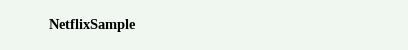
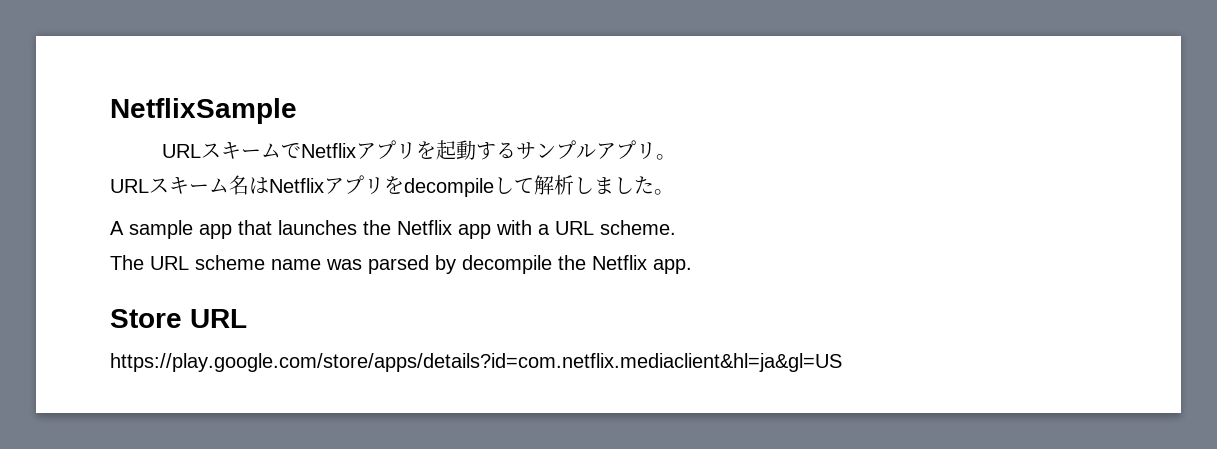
+ URLスキームでNetflixアプリを起動するサンプルアプリ。
+ URLスキーム名はNetflixアプリをdecompileして解析しました。
+ A sample app that launches the Netflix app with a URL scheme.
+ The URL scheme name was parsed by decompile the Netflix app.
+ Store URL
+ https://play.google.com/store/apps/details?id=com.netflix.mediaclient&hl=ja&gl=US

